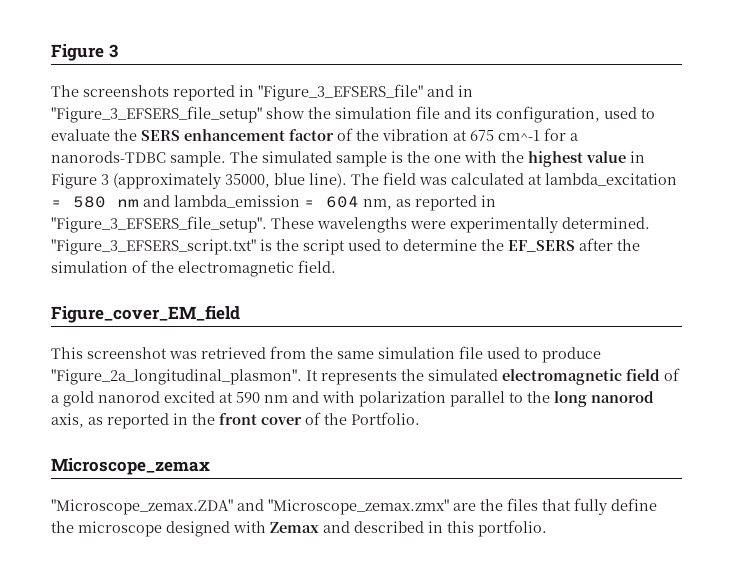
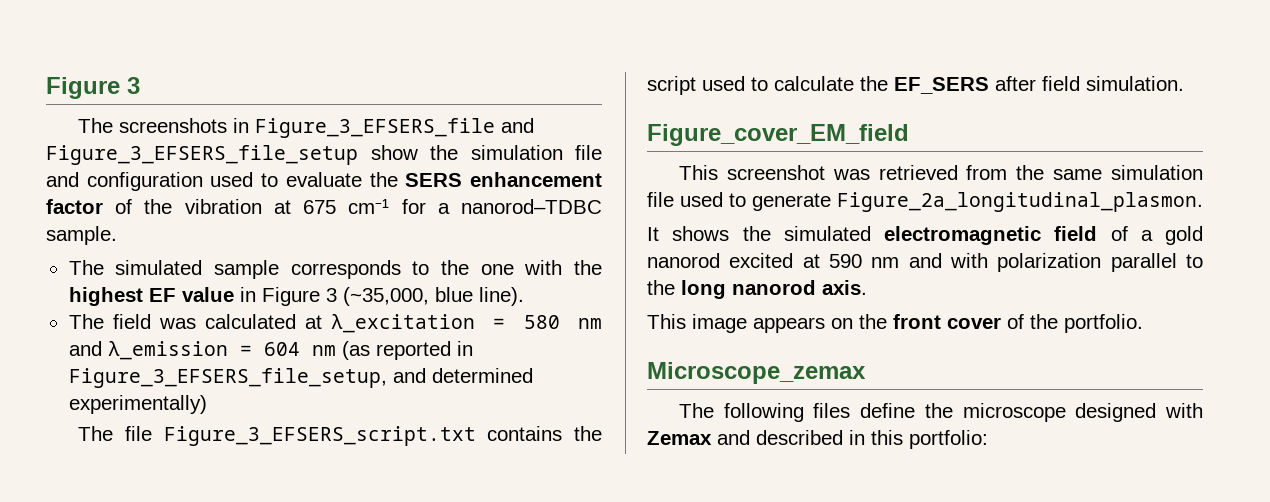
- The screenshots reported in "Figure_3_EFSERS_file" and in "Figure_3_EFSERS_file_setup" show the simulation file and its configuration, used to evaluate the SERS enhancement factor of the vibration at 675 cm^-1 for a nanorods-TDBC sample. The simulated sample is the one with the highest value in Figure 3 (approximately 35000, blue line). The field was calculated at lambda_excitation = 580 nm and lambda_emission = 604 nm, as reported in "Figure_3_EFSERS_file_setup". These wavelengths were experimentally determined. "Figure_3_EFSERS_script.txt" is the script used to determine the EF_SERS after the simulation of the electromagnetic field.
+ The screenshots in Figure_3_EFSERS_file and Figure_3_EFSERS_file_setup show the simulation file and configuration used to evaluate the SERS enhancement factor of the vibration at 675 cm⁻¹ for a nanorod–TDBC sample.
+ The simulated sample corresponds to the one with the highest EF value in Figure 3 (~35,000, blue line).
+ The field was calculated at λ_excitation = 580 nm and λ_emission = 604 nm (as reported in Figure_3_EFSERS_file_setup, and determined experimentally)
+ The file Figure_3_EFSERS_script.txt contains the script used to calculate the EF_SERS after field simulation.
- This screenshot was retrieved from the same simulation file used to produce "Figure_2a_longitudinal_plasmon". It represents the simulated electromagnetic field of a gold nanorod excited at 590 nm and with polarization parallel to the long nanorod axis, as reported in the front cover of the Portfolio.
+ This screenshot was retrieved from the same simulation file used to generate Figure_2a_longitudinal_plasmon.
+ It shows the simulated electromagnetic field of a gold nanorod excited at 590 nm and with polarization parallel to the long nanorod axis.
+ This image appears on the front cover of the portfolio.
- "Microscope_zemax.ZDA" and "Microscope_zemax.zmx" are the files that fully define the microscope designed with Zemax and described in this portfolio.
+ The following files define the microscope designed with Zemax and described in this portfolio:

